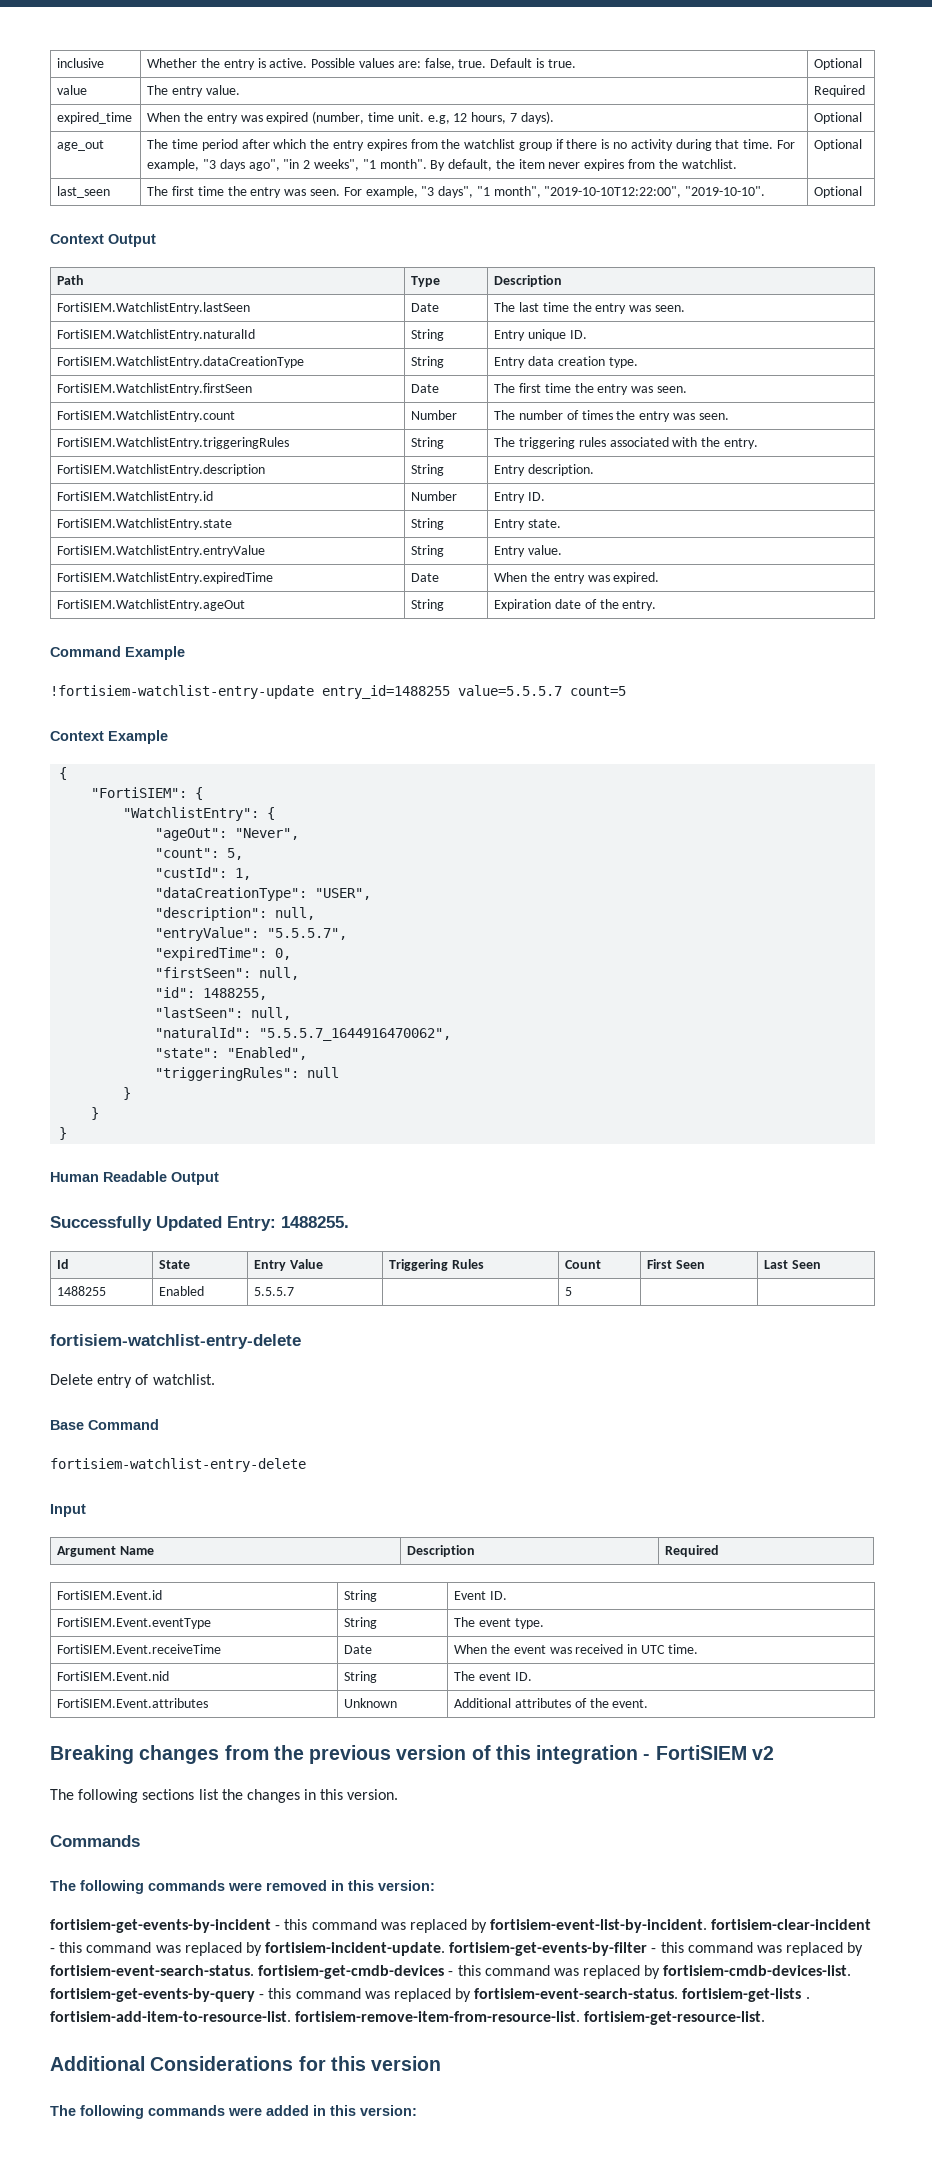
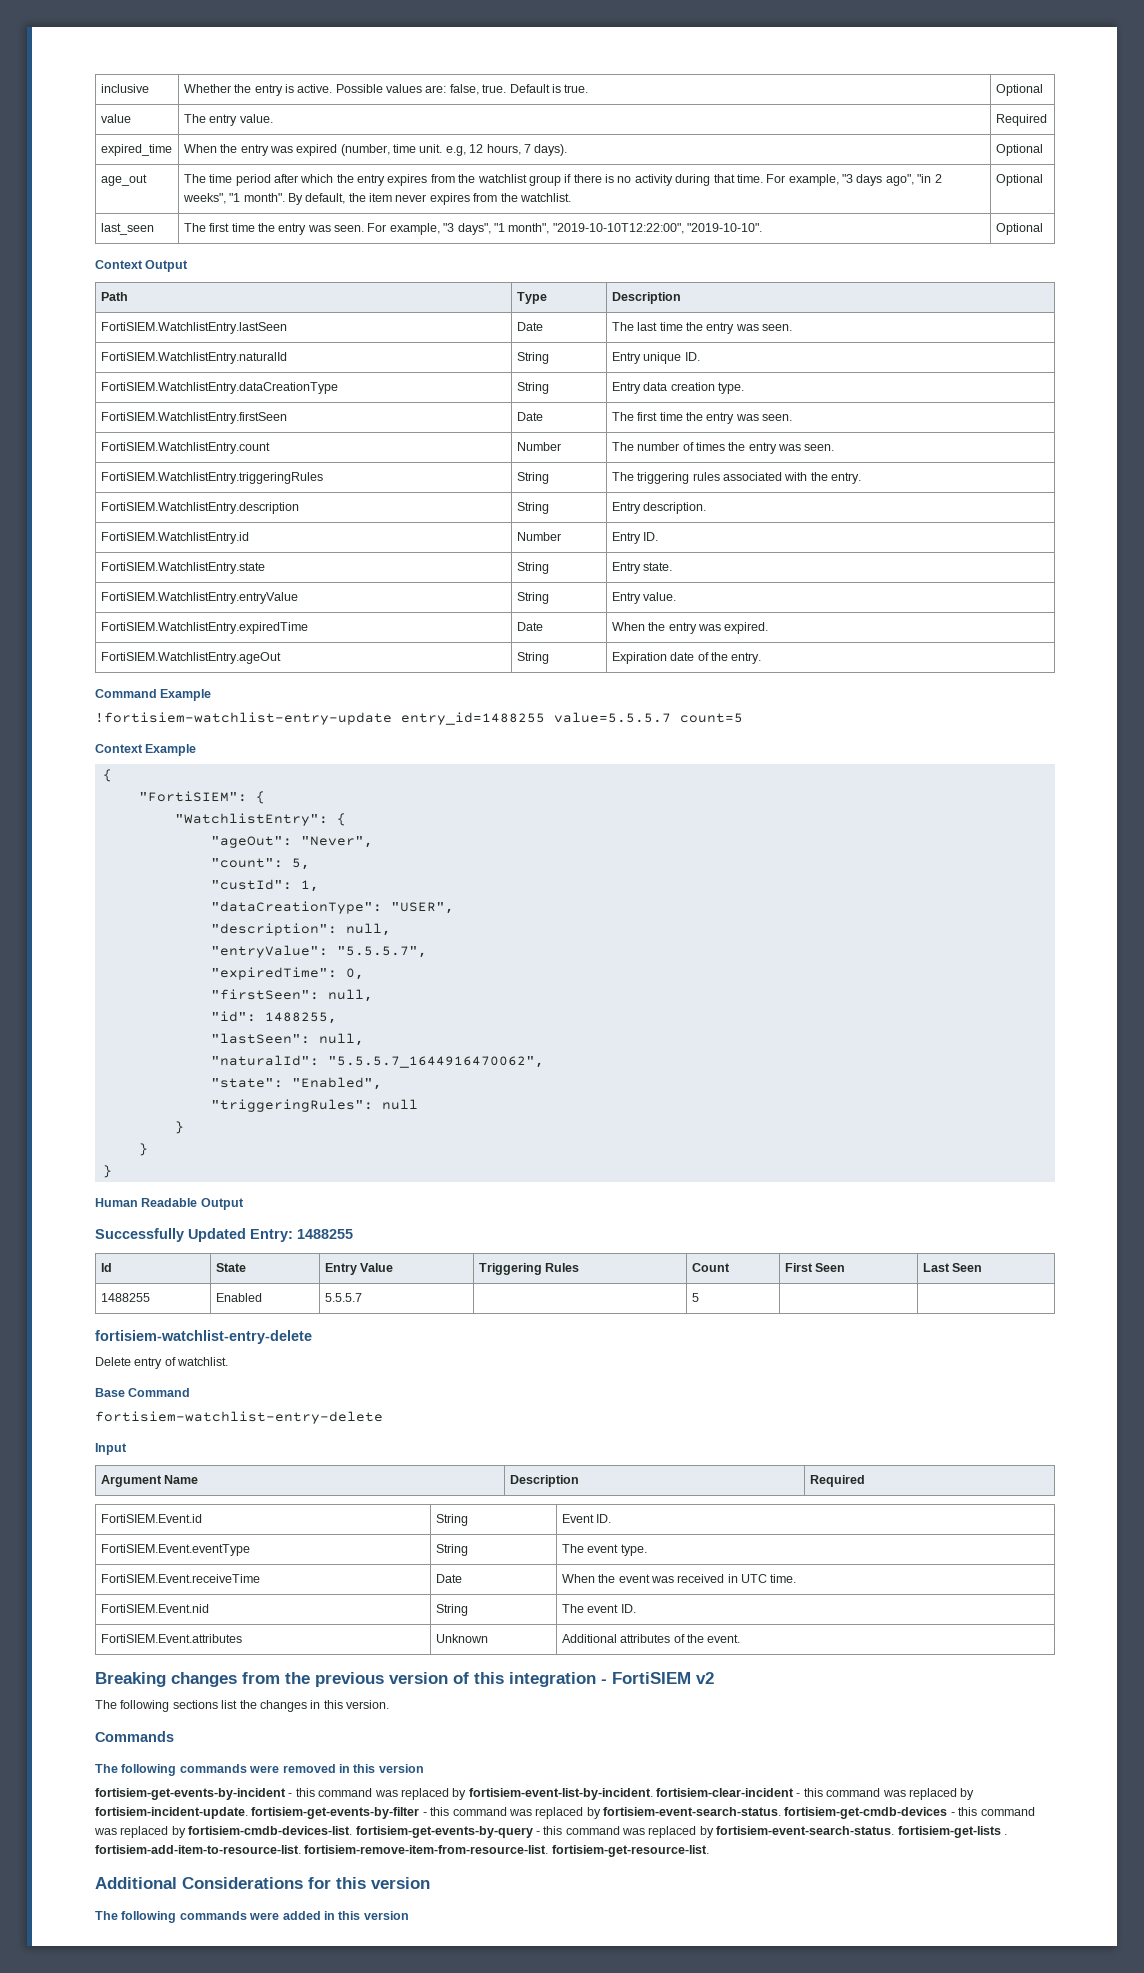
- Successfully Updated Entry: 1488255.
+ Successfully Updated Entry: 1488255
- The following commands were removed in this version:
+ The following commands were removed in this version
- The following commands were added in this version:
+ The following commands were added in this version

